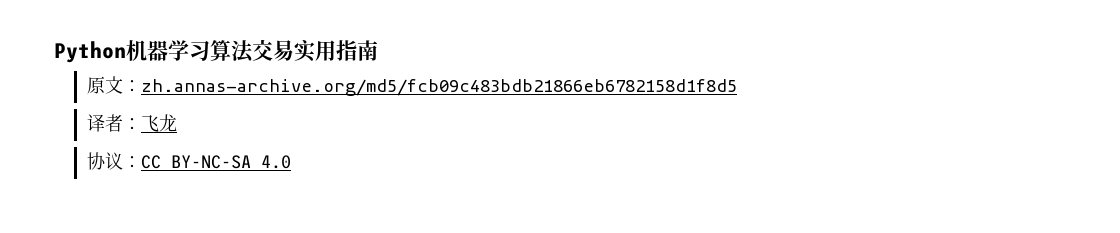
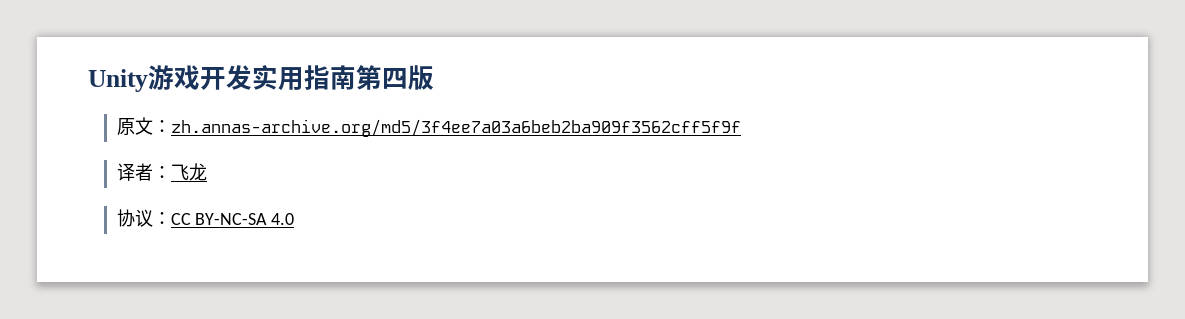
- Python机器学习算法交易实用指南
+ Unity游戏开发实用指南第四版
- 原文：zh.annas-archive.org/md5/fcb09c483bdb21866eb6782158d1f8d5
+ 原文：zh.annas-archive.org/md5/3f4ee7a03a6beb2ba909f3562cff5f9f

